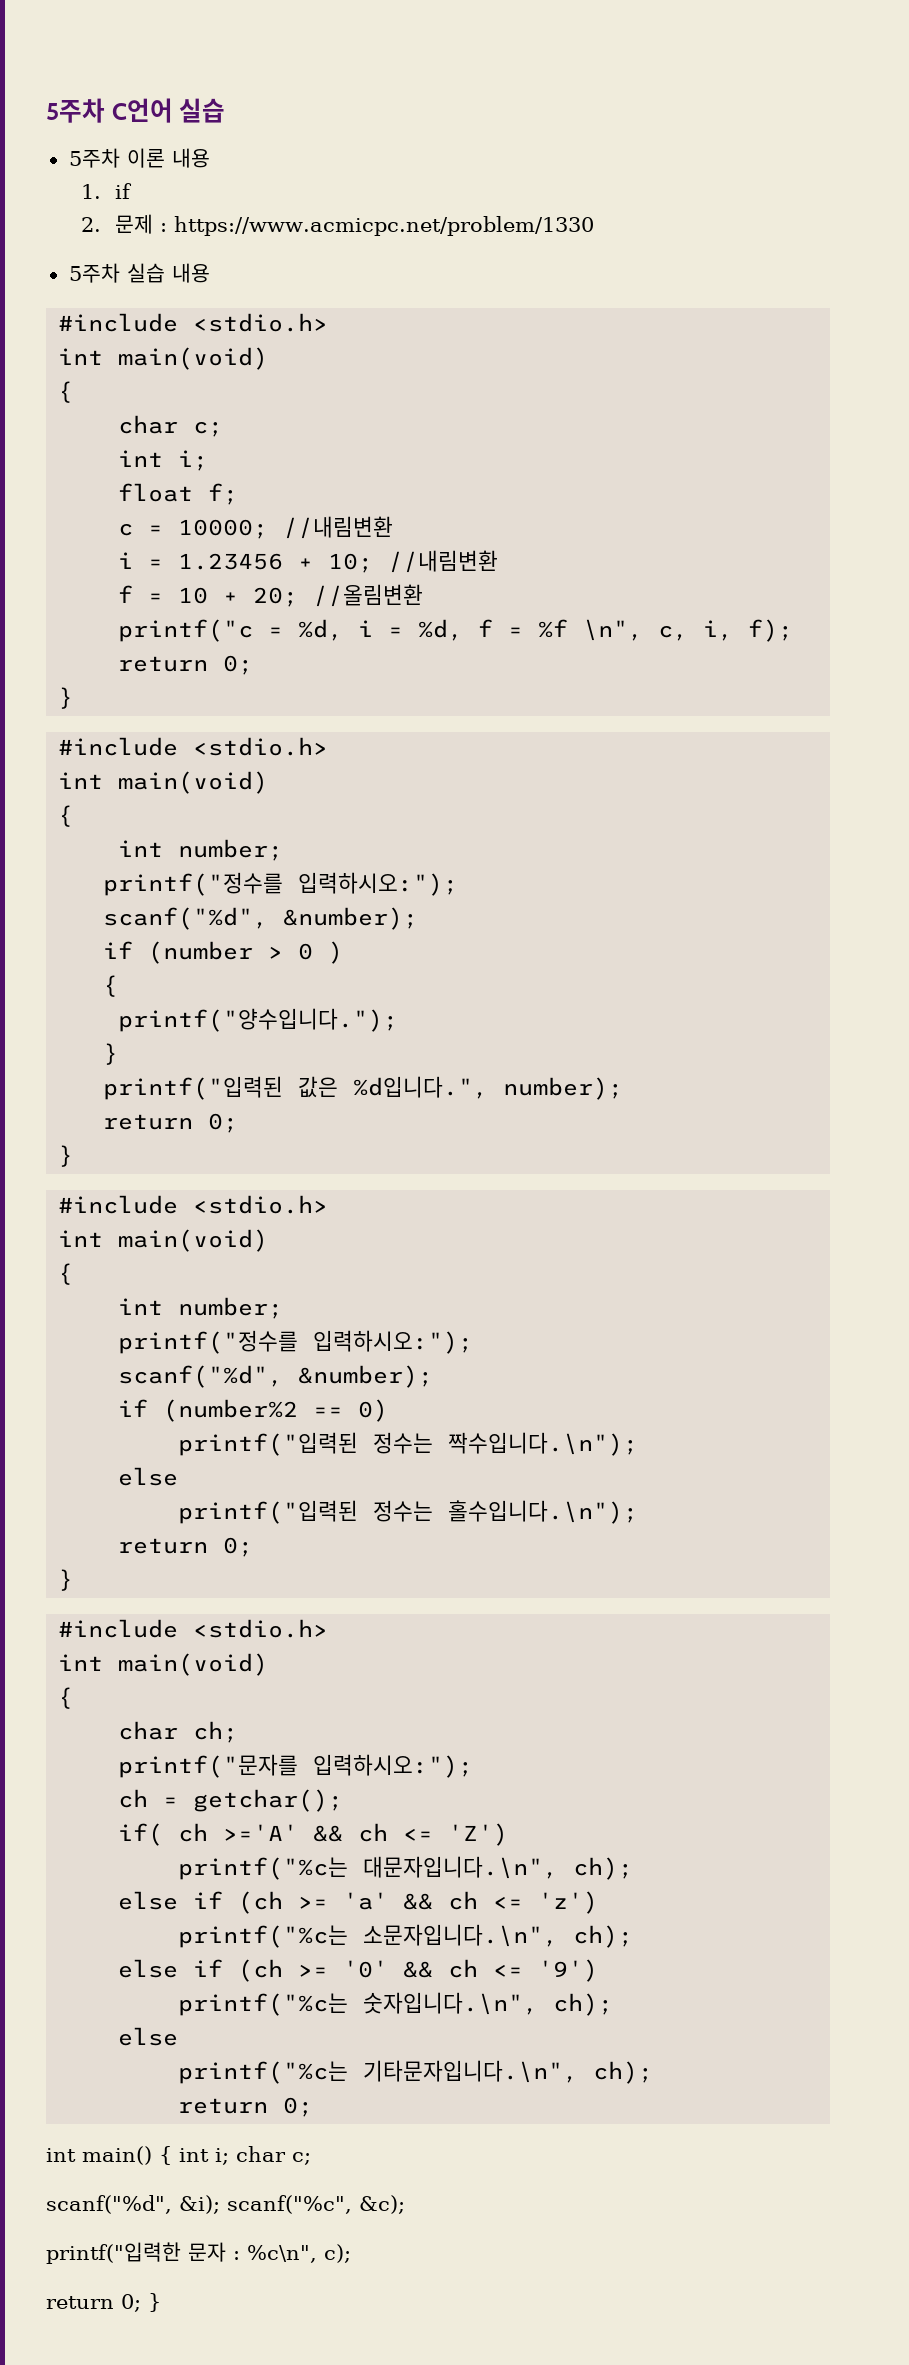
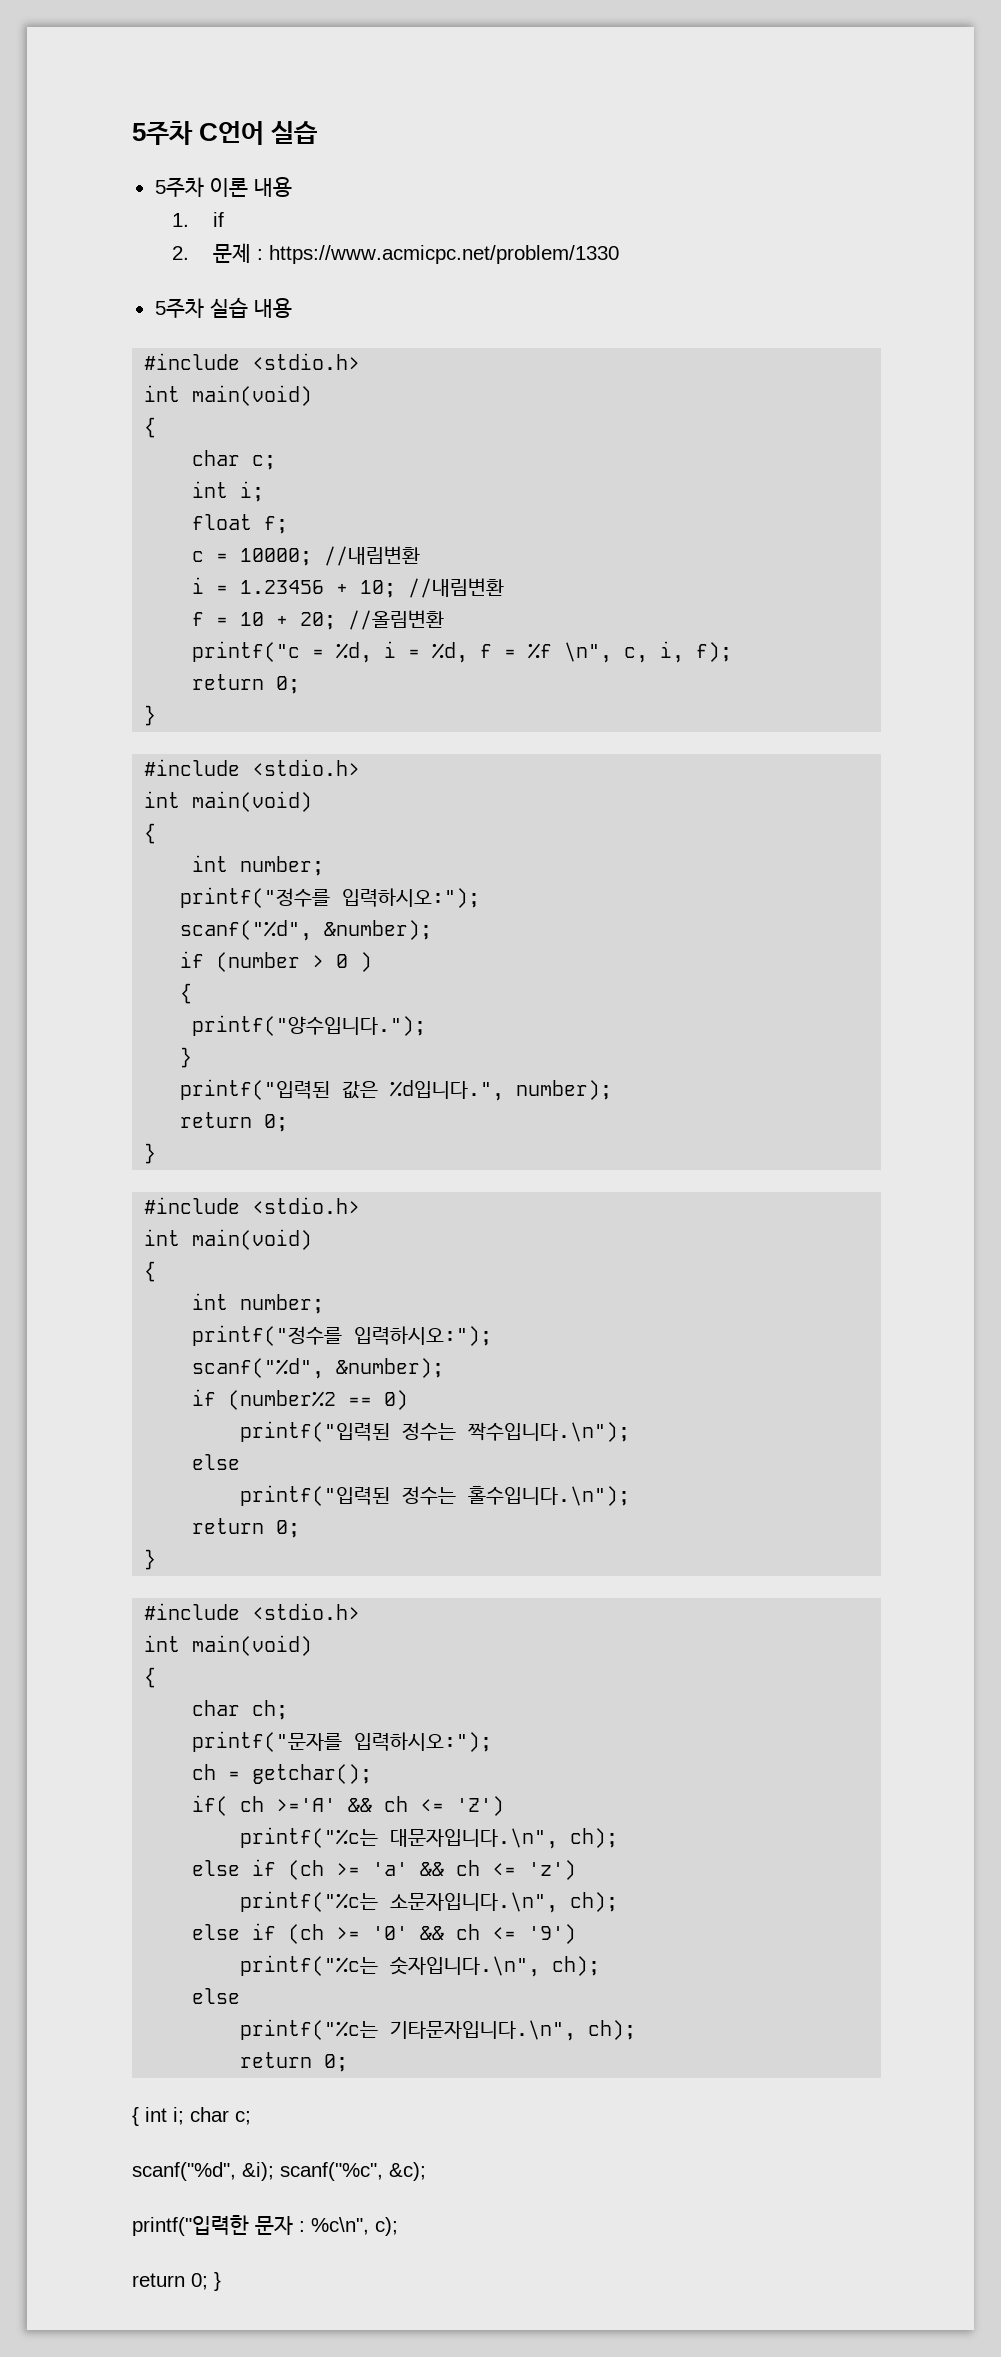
- int main() { int i; char c;
+ { int i; char c;

